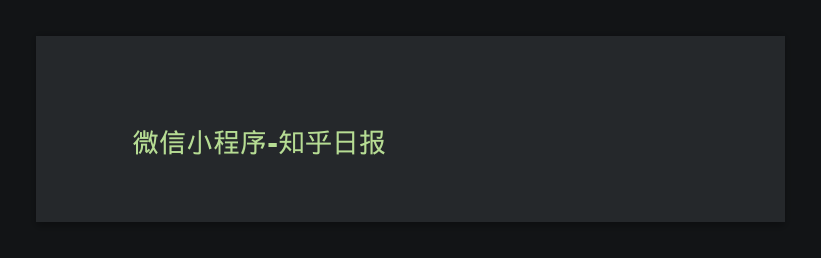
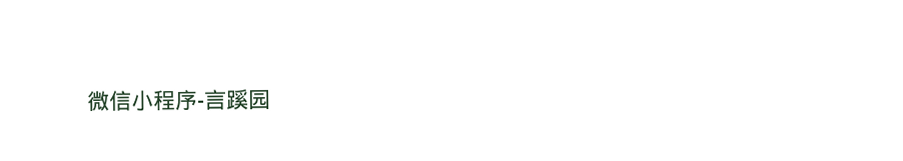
- 微信小程序-知乎日报
+ 微信小程序-言蹊园

